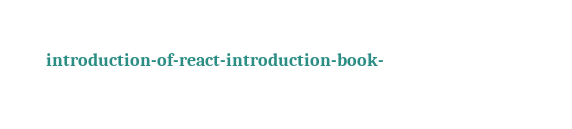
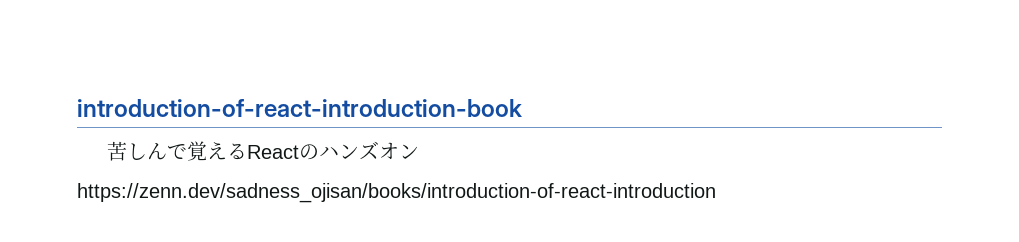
- introduction-of-react-introduction-book-
+ introduction-of-react-introduction-book
+ 苦しんで覚えるReactのハンズオン
+ https://zenn.dev/sadness_ojisan/books/introduction-of-react-introduction

